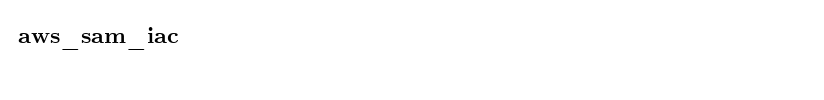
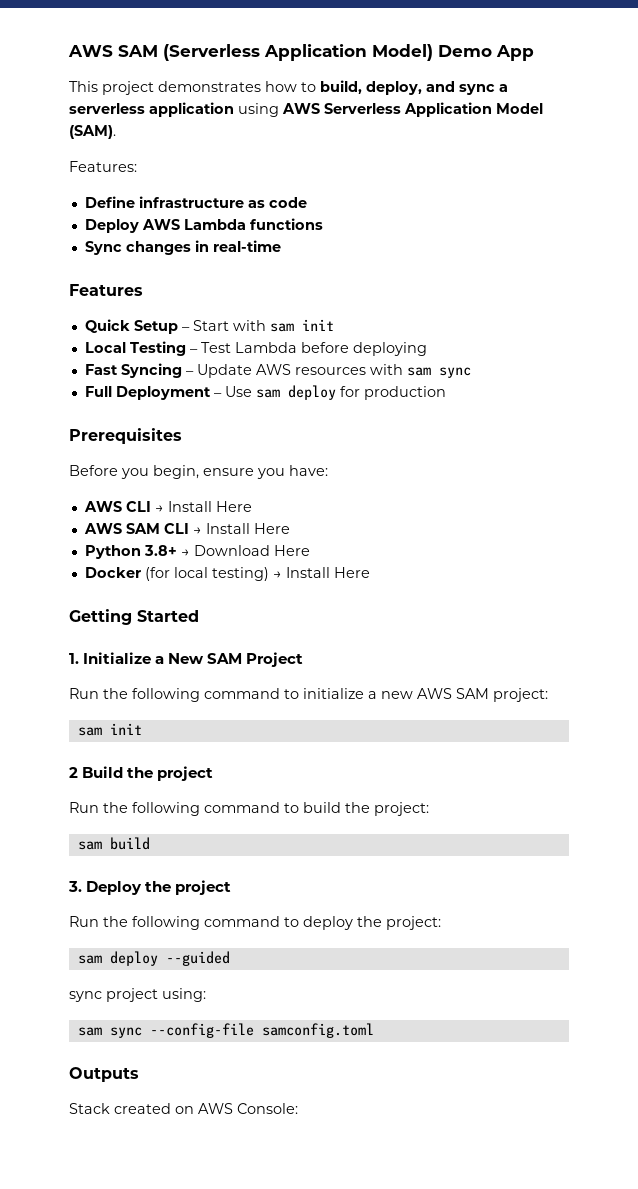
- aws_sam_iac
+ AWS SAM (Serverless Application Model) Demo App
+ This project demonstrates how to build, deploy, and sync a serverless application using AWS Serverless Application Model (SAM).
+ Features:
+ Define infrastructure as code
+ Deploy AWS Lambda functions
+ Sync changes in real-time
+ Features
+ Quick Setup – Start with sam init
+ Local Testing – Test Lambda before deploying
+ Fast Syncing – Update AWS resources with sam sync
+ Full Deployment – Use sam deploy for production
+ Prerequisites
+ Before you begin, ensure you have:
+ AWS CLI → Install Here
+ AWS SAM CLI → Install Here
+ Python 3.8+ → Download Here
+ Docker (for local testing) → Install Here
+ Getting Started
+ 1. Initialize a New SAM Project
+ Run the following command to initialize a new AWS SAM project:
+ sam init
+ 2 Build the project
+ Run the following command to build the project:
+ sam build
+ 3. Deploy the project
+ Run the following command to deploy the project:
+ sam deploy --guided
+ sync project using:
+ sam sync --config-file samconfig.toml
+ Outputs
+ Stack created on AWS Console:

